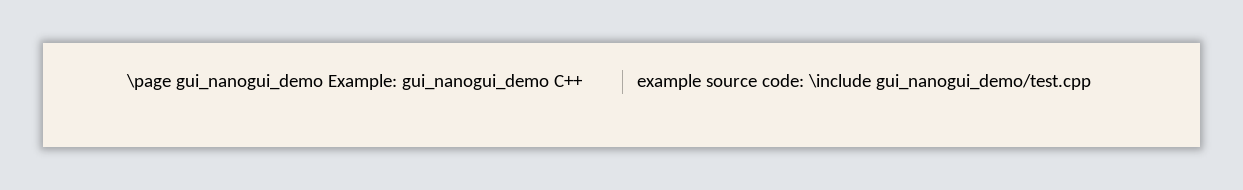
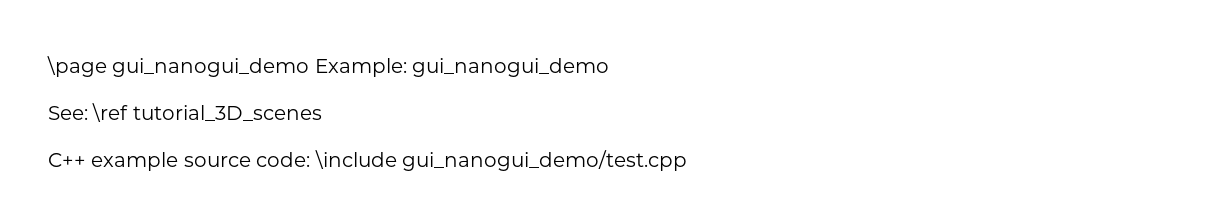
- \page gui_nanogui_demo Example: gui_nanogui_demo C++ example source code: \include gui_nanogui_demo/test.cpp
+ \page gui_nanogui_demo Example: gui_nanogui_demo
+ See: \ref tutorial_3D_scenes
+ C++ example source code: \include gui_nanogui_demo/test.cpp

